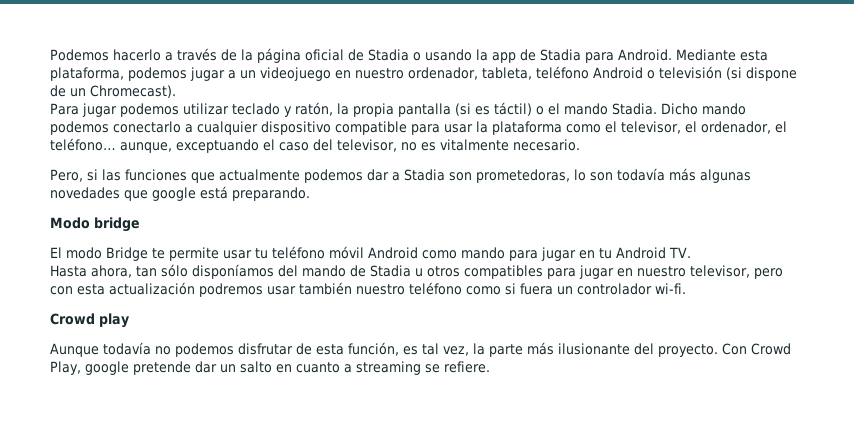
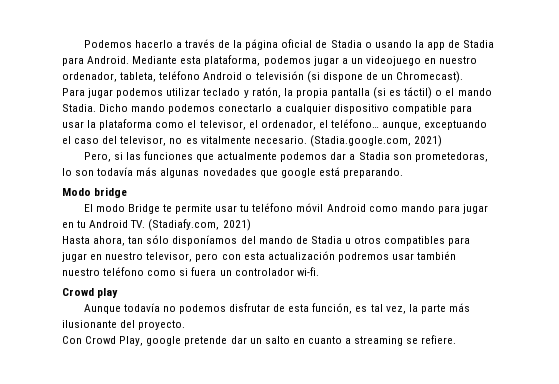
+ (Stadia.google.com, 2021)
- El modo Bridge te permite usar tu teléfono móvil Android como mando para jugar en tu Android TV.
+ El modo Bridge te permite usar tu teléfono móvil Android como mando para jugar en tu Android TV. (Stadiafy.com, 2021)
- Aunque todavía no podemos disfrutar de esta función, es tal vez, la parte más ilusionante del proyecto. Con Crowd Play, google pretende dar un salto en cuanto a streaming se refiere.
+ Aunque todavía no podemos disfrutar de esta función, es tal vez, la parte más ilusionante del proyecto.
+ Con Crowd Play, google pretende dar un salto en cuanto a streaming se refiere.

